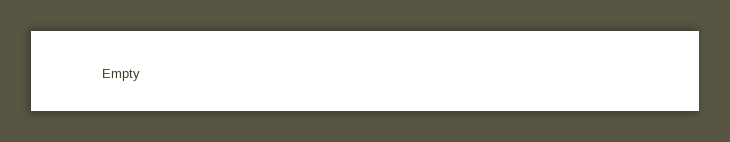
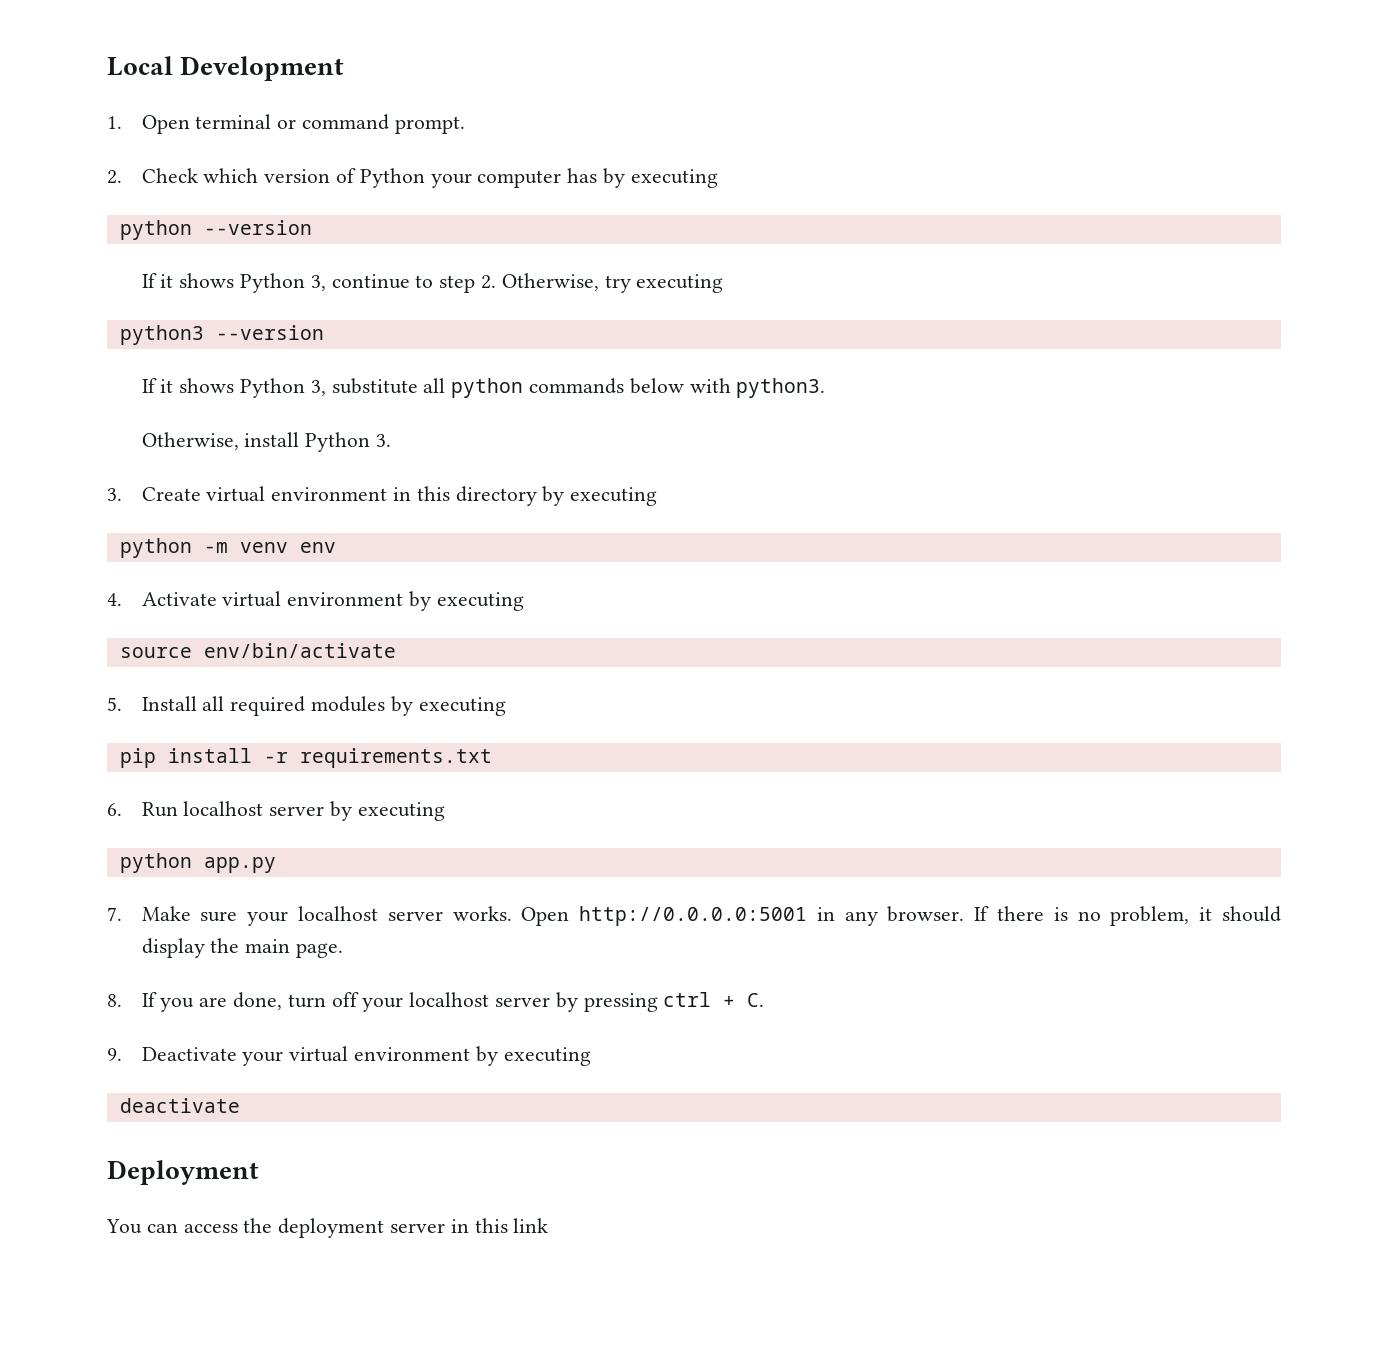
- Empty
+ Local Development
+ 1. Open terminal or command prompt.
+ 2. Check which version of Python your computer has by executing
+ python --version
+ If it shows Python 3, continue to step 2. Otherwise, try executing
+ python3 --version
+ If it shows Python 3, substitute all python commands below with python3.
+ Otherwise, install Python 3.
+ 3. Create virtual environment in this directory by executing
+ python -m venv env
+ 4. Activate virtual environment by executing
+ source env/bin/activate
+ 5. Install all required modules by executing
+ pip install -r requirements.txt
+ 6. Run localhost server by executing
+ python app.py
+ 7. Make sure your localhost server works. Open http://0.0.0.0:5001 in any browser. If there is no problem, it should display the main page.
+ 8. If you are done, turn off your localhost server by pressing ctrl + C.
+ 9. Deactivate your virtual environment by executing
+ deactivate
+ Deployment
+ You can access the deployment server in this link

